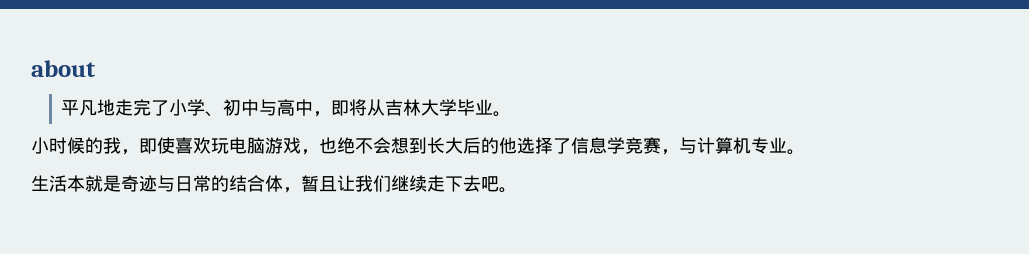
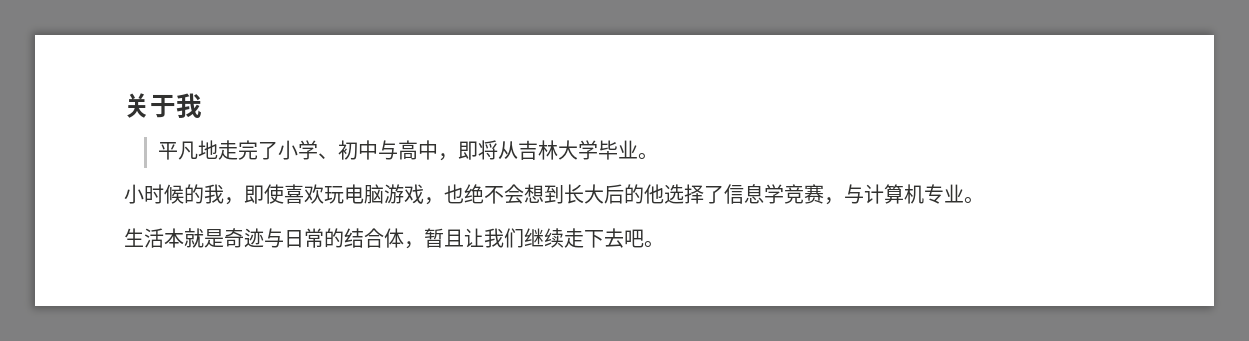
- about
+ 关于我

